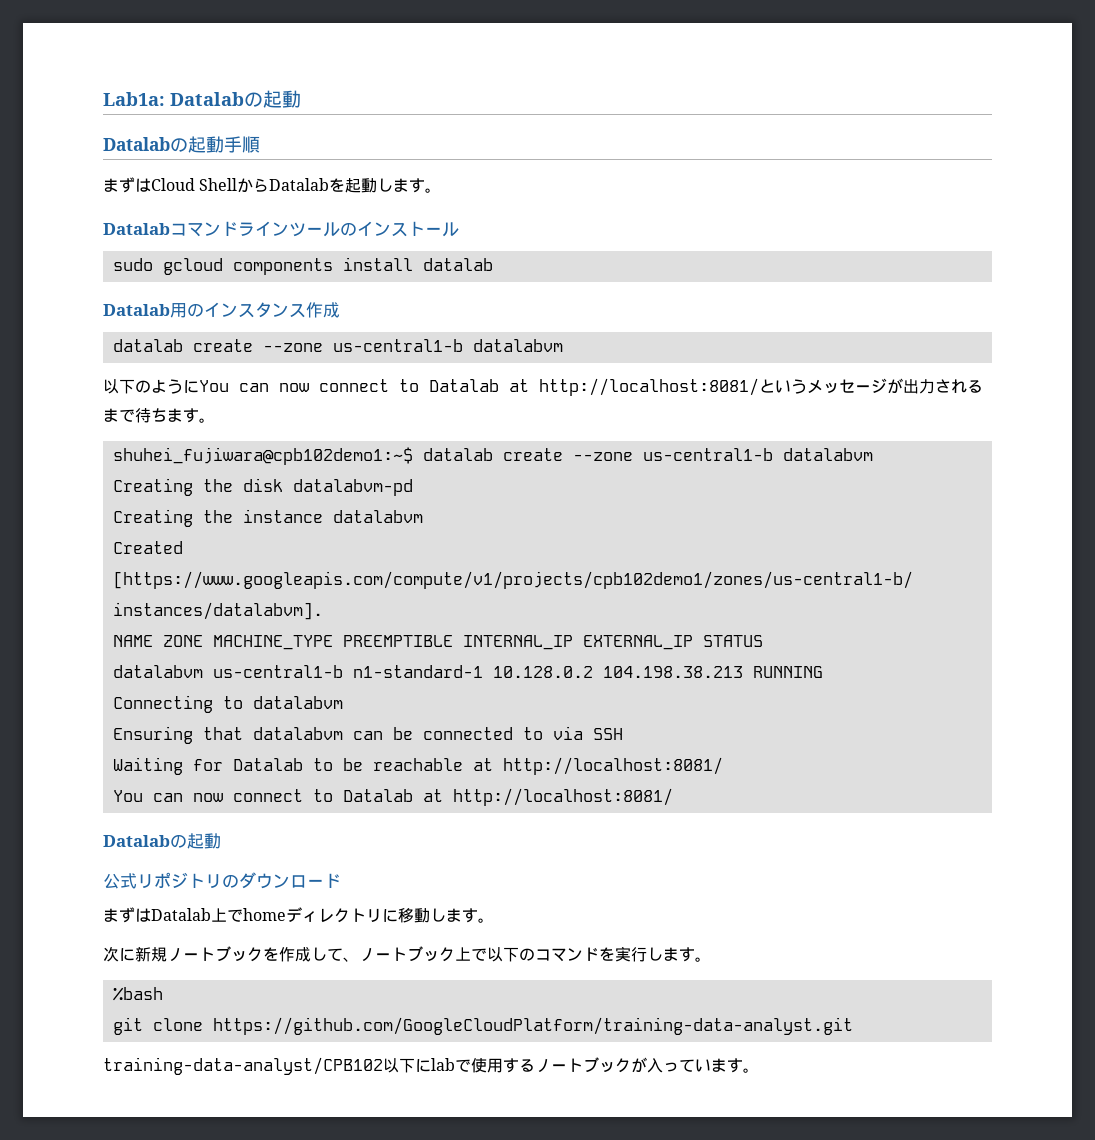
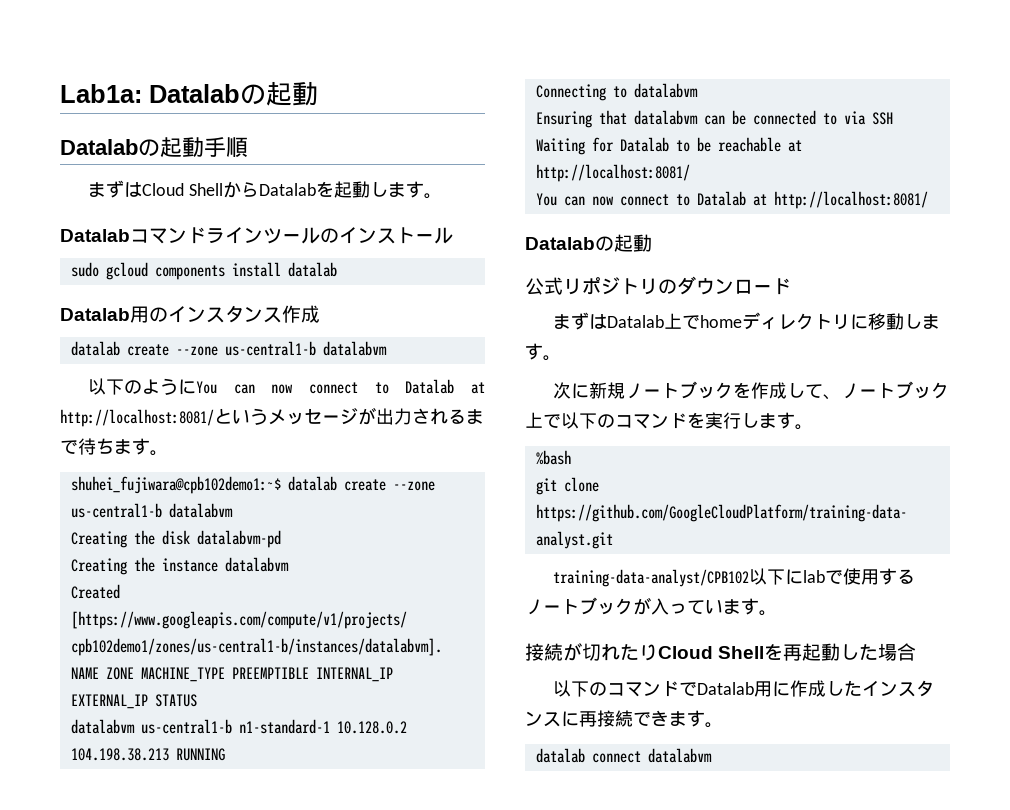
+ 接続が切れたりCloud Shellを再起動した場合
+ 以下のコマンドでDatalab用に作成したインスタンスに再接続できます。
+ datalab connect datalabvm

